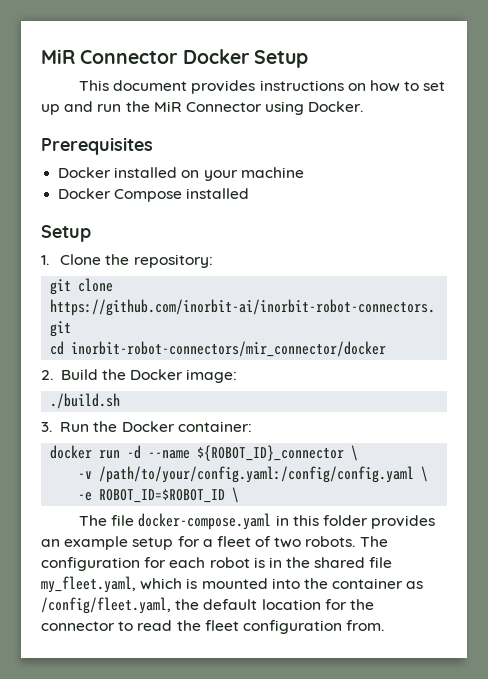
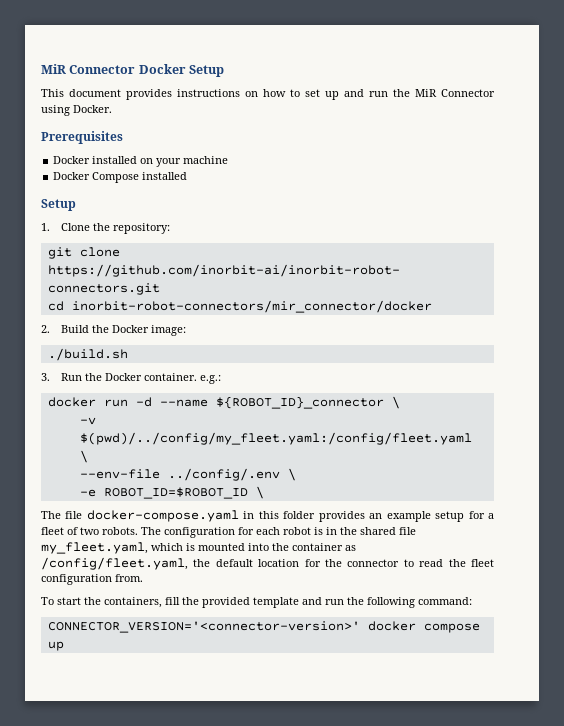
- 3. Run the Docker container:
+ 3. Run the Docker container. e.g.:
- -v /path/to/your/config.yaml:/config/config.yaml \
+ -v $(pwd)/../config/my_fleet.yaml:/config/fleet.yaml \
+ --env-file ../config/.env \
+ To start the containers, fill the provided template and run the following command:
+ CONNECTOR_VERSION='<connector-version>' docker compose up

